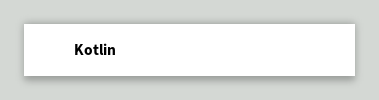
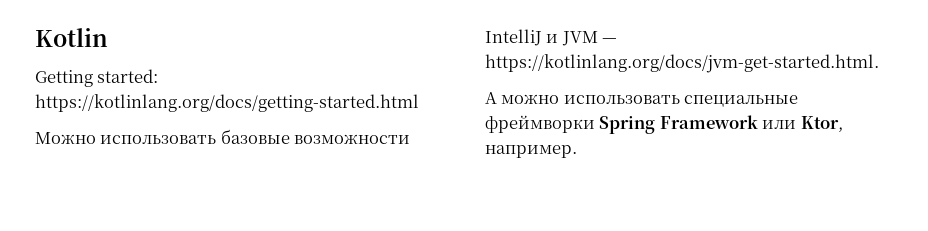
+ Getting started: https://kotlinlang.org/docs/getting-started.html
+ Можно использовать базовые возможности IntelliJ и JVM — https://kotlinlang.org/docs/jvm-get-started.html.
+ А можно использовать специальные фреймворки Spring Framework или Ktor, например.

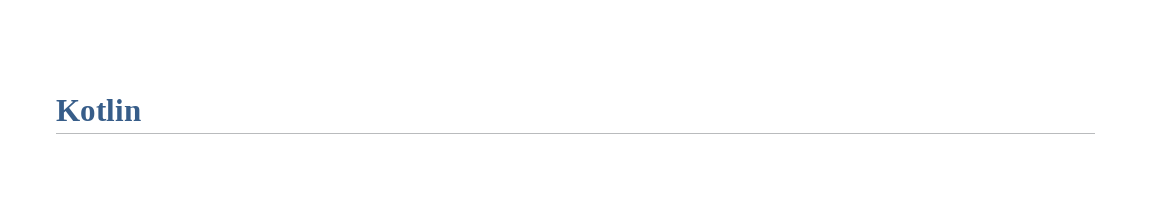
- Getting started: https://kotlinlang.org/docs/getting-started.html
- Можно использовать базовые возможности IntelliJ и JVM — https://kotlinlang.org/docs/jvm-get-started.html.
- А можно использовать специальные фреймворки Spring Framework или Ktor, например.

